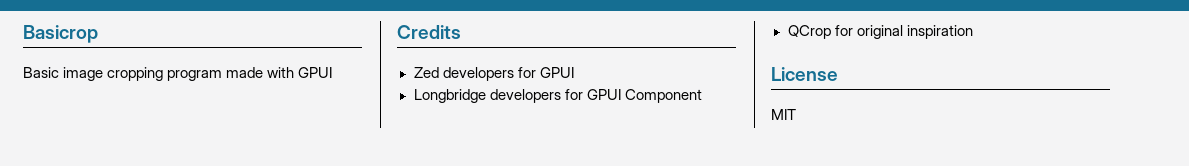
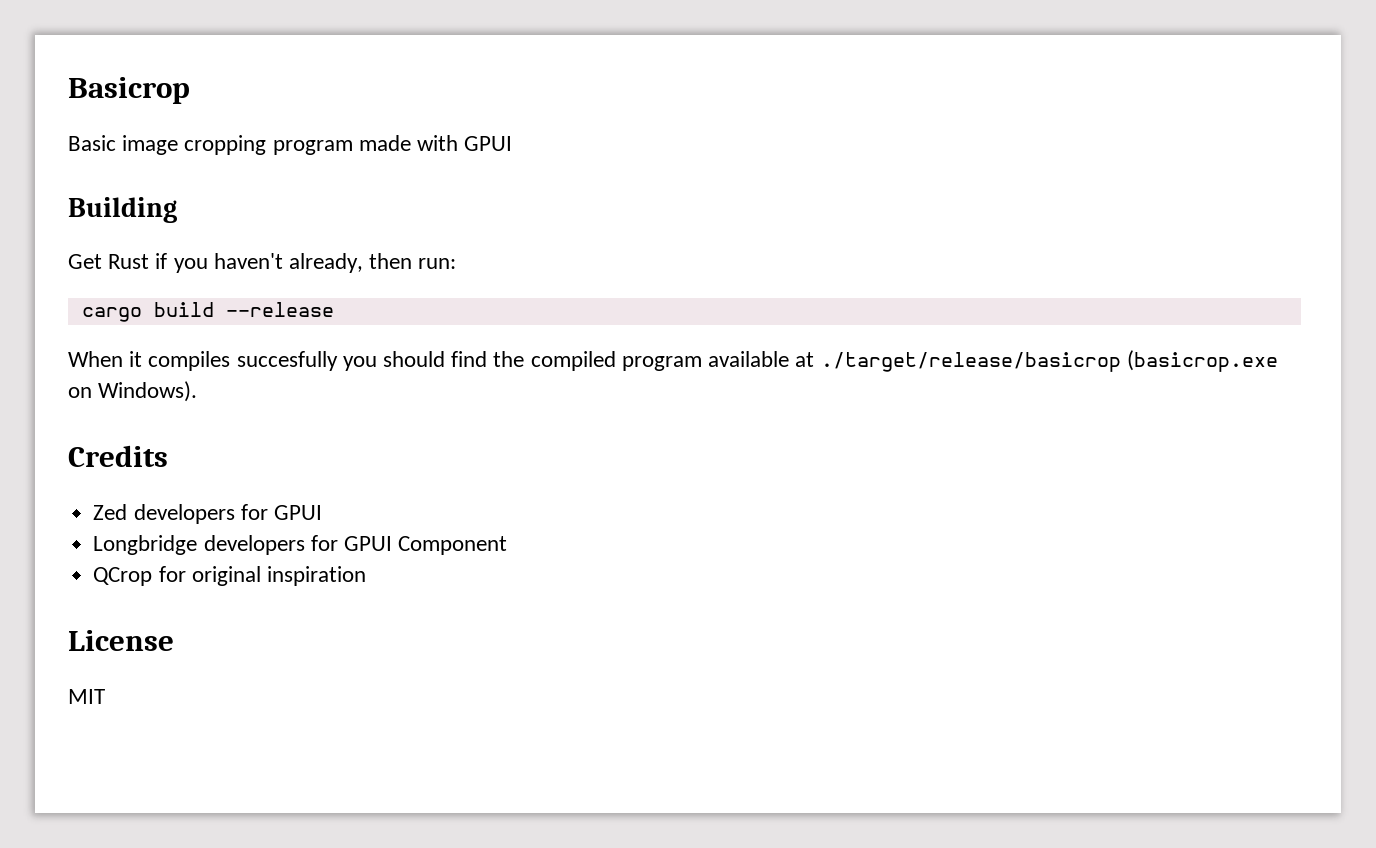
+ Building
+ Get Rust if you haven't already, then run:
+ cargo build --release
+ When it compiles succesfully you should find the compiled program available at ./target/release/basicrop (basicrop.exe on Windows).

